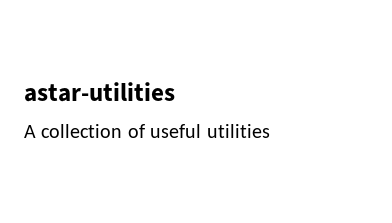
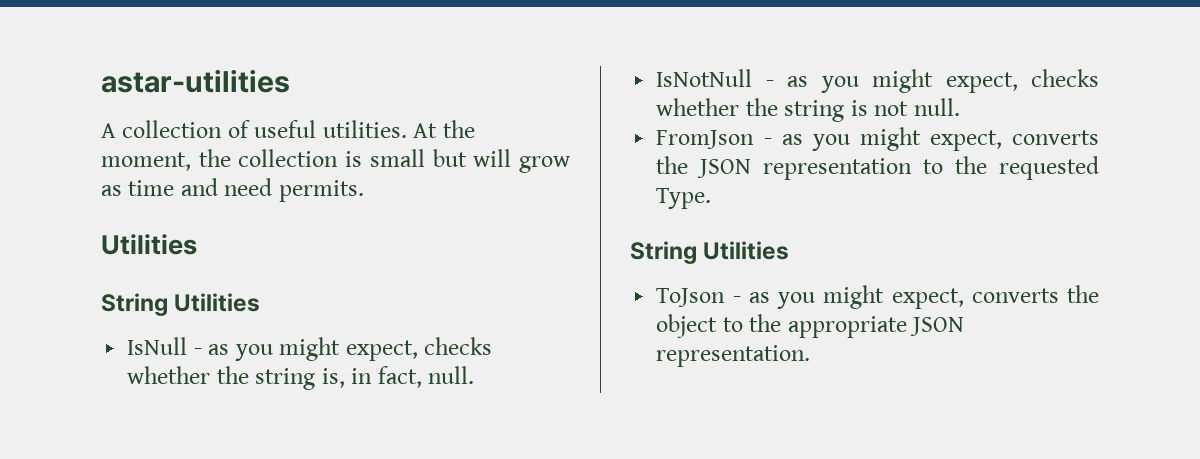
- A collection of useful utilities
+ A collection of useful utilities. At the moment, the collection is small but will grow as time and need permits.
+ Utilities
+ String Utilities
+ IsNull - as you might expect, checks whether the string is, in fact, null.
+ IsNotNull - as you might expect, checks whether the string is not null.
+ FromJson - as you might expect, converts the JSON representation to the requested Type.
+ String Utilities
+ ToJson - as you might expect, converts the object to the appropriate JSON representation.

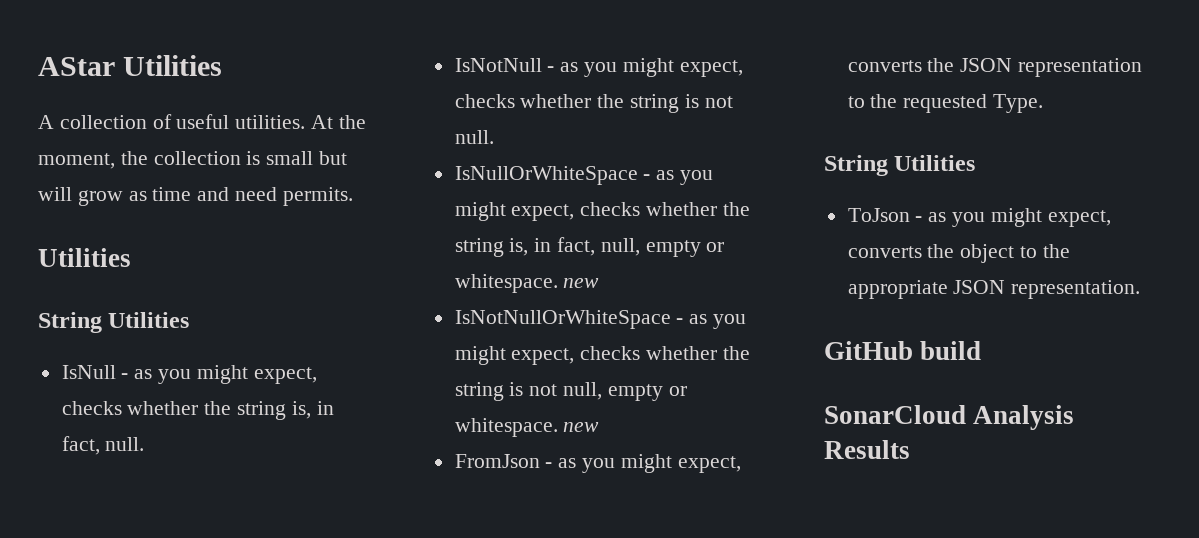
- astar-utilities
+ AStar Utilities
+ IsNullOrWhiteSpace - as you might expect, checks whether the string is, in fact, null, empty or whitespace. new
+ IsNotNullOrWhiteSpace - as you might expect, checks whether the string is not null, empty or whitespace. new
+ GitHub build
+ SonarCloud Analysis Results

